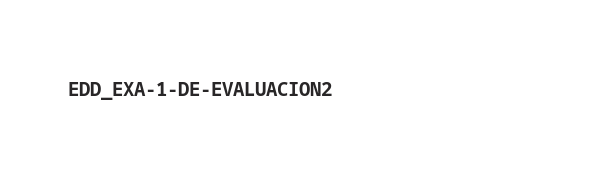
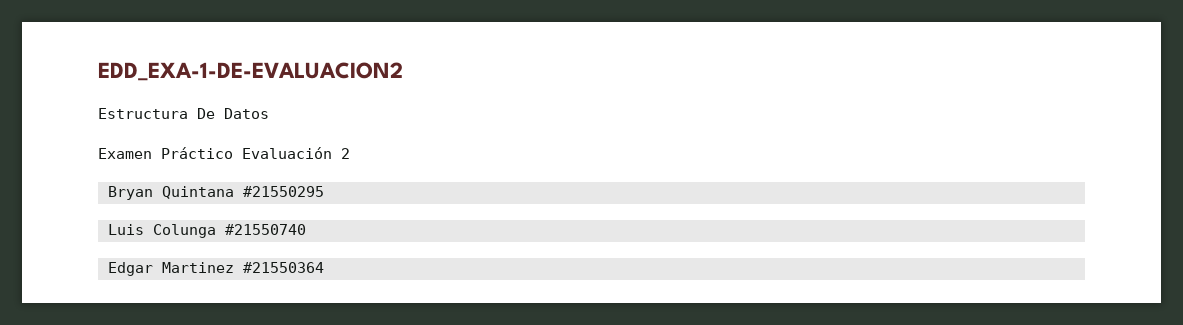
+ Estructura De Datos
+ Examen Práctico Evaluación 2
+ Bryan Quintana #21550295
+ Luis Colunga #21550740
+ Edgar Martinez #21550364

